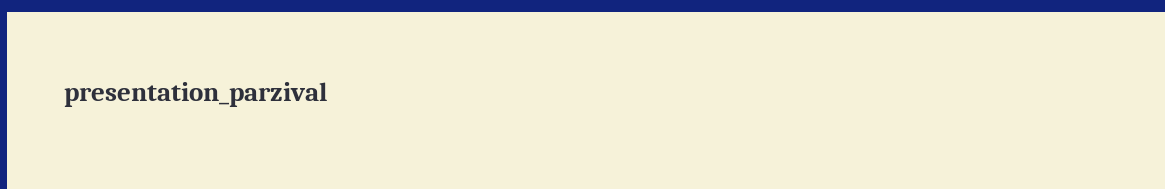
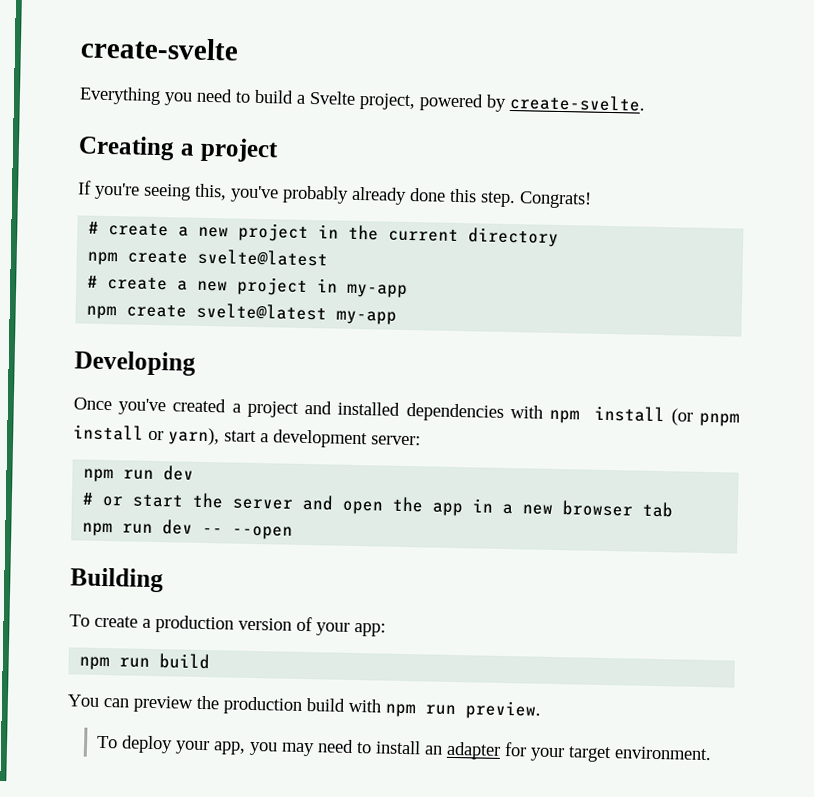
- presentation_parzival
+ create-svelte
+ Everything you need to build a Svelte project, powered by create-svelte.
+ Creating a project
+ If you're seeing this, you've probably already done this step. Congrats!
+ # create a new project in the current directory
+ npm create svelte@latest
+ # create a new project in my-app
+ npm create svelte@latest my-app
+ Developing
+ Once you've created a project and installed dependencies with npm install (or pnpm install or yarn), start a development server:
+ npm run dev
+ # or start the server and open the app in a new browser tab
+ npm run dev -- --open
+ Building
+ To create a production version of your app:
+ npm run build
+ You can preview the production build with npm run preview.
+ To deploy your app, you may need to install an adapter for your target environment.

